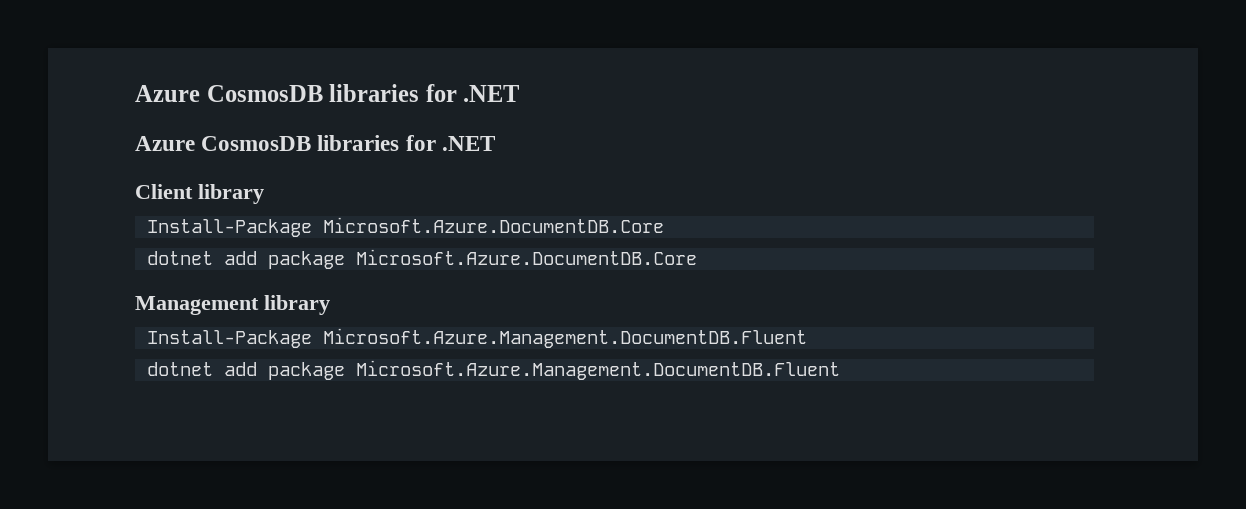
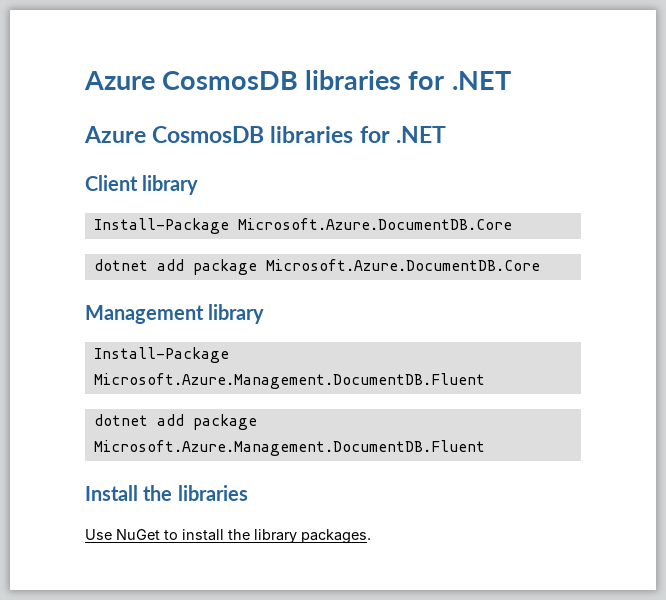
+ Install the libraries
+ Use NuGet to install the library packages.

